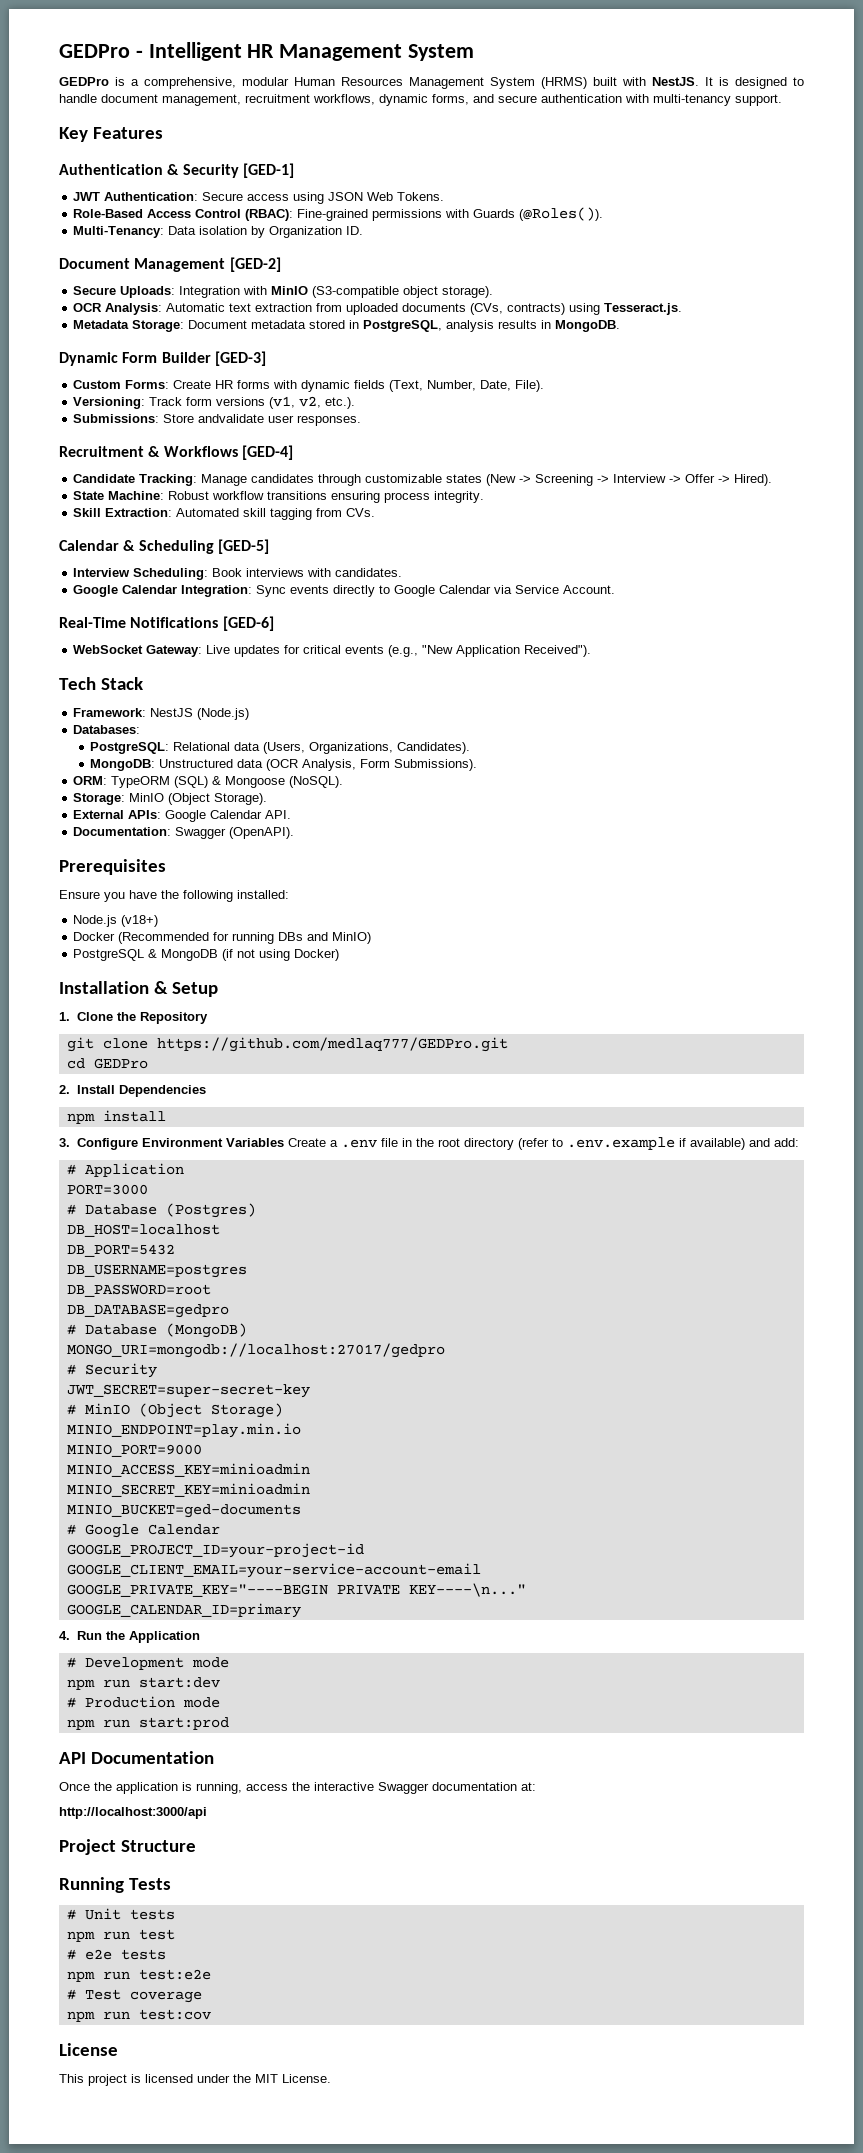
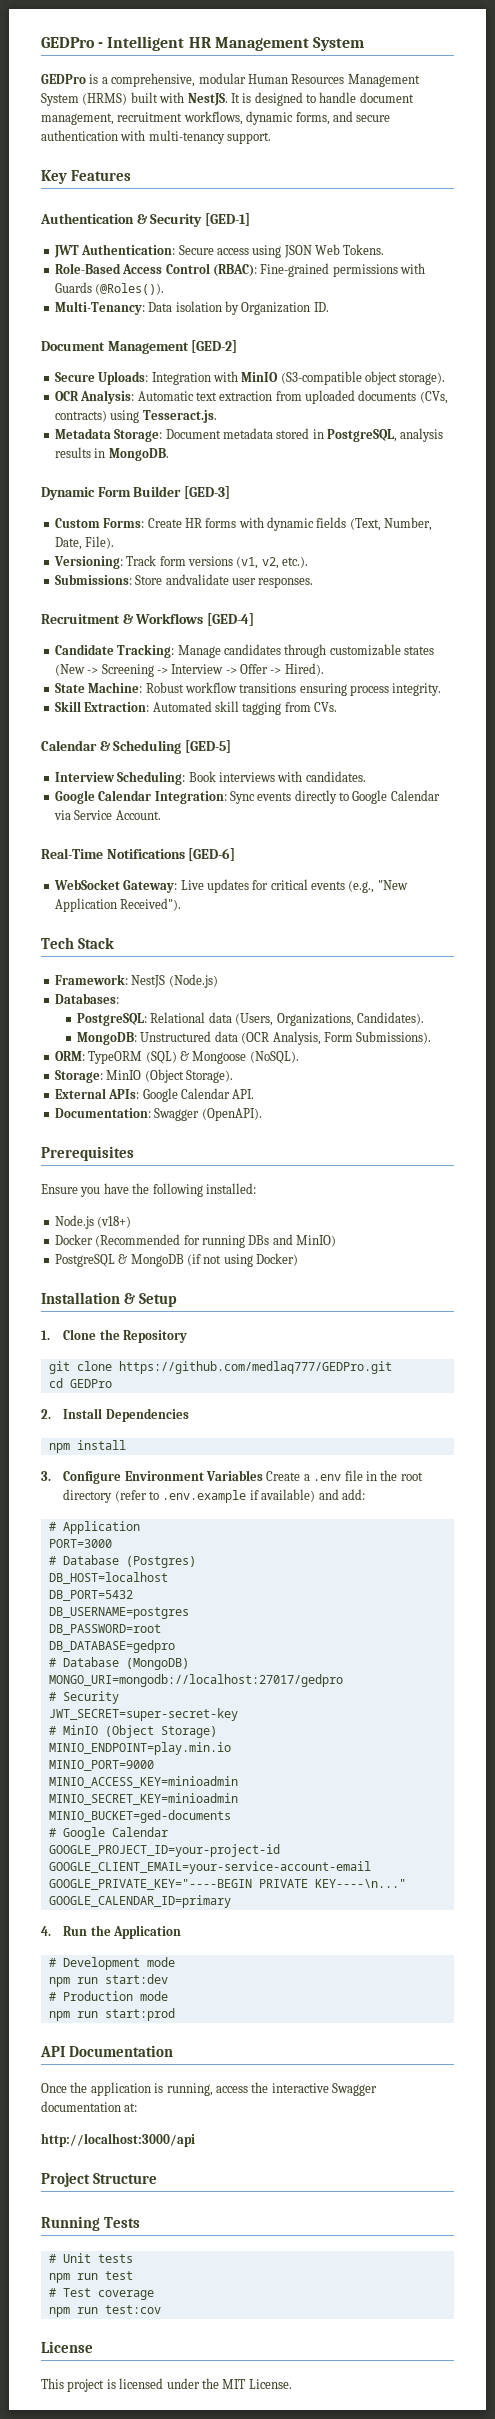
- # e2e tests
- npm run test:e2e

